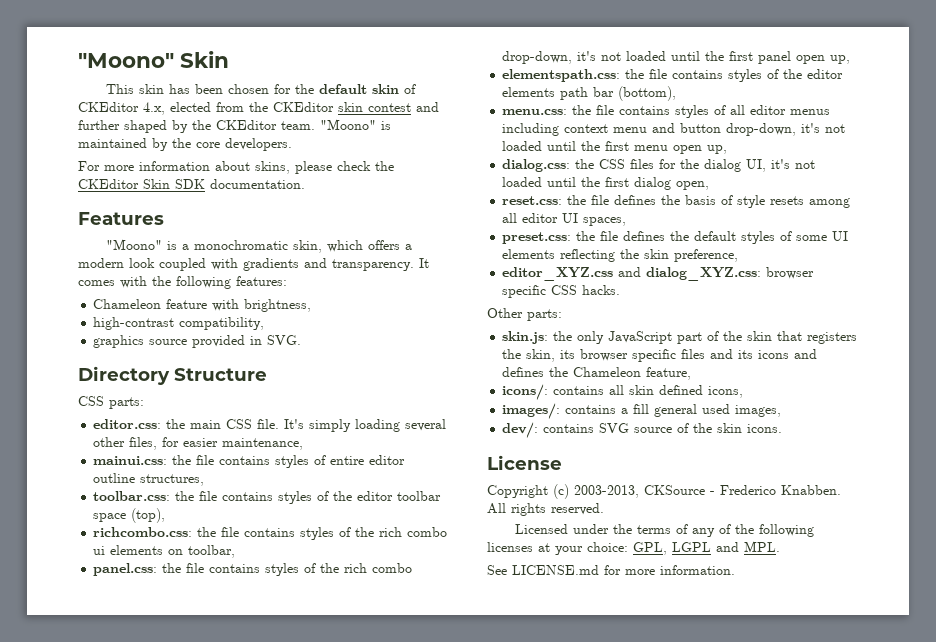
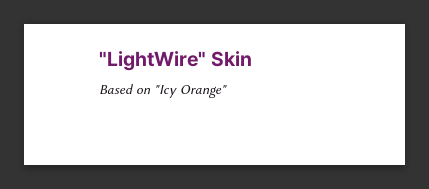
- "Moono" Skin
+ "LightWire" Skin
- This skin has been chosen for the default skin of CKEditor 4.x, elected from the CKEditor skin contest and further shaped by the CKEditor team. "Moono" is maintained by the core developers.
- For more information about skins, please check the CKEditor Skin SDK documentation.
- Features
- "Moono" is a monochromatic skin, which offers a modern look coupled with gradients and transparency. It comes with the following features:
- Chameleon feature with brightness,
- high-contrast compatibility,
- graphics source provided in SVG.
- Directory Structure
- CSS parts:
- editor.css: the main CSS file. It's simply loading several other files, for easier maintenance,
- mainui.css: the file contains styles of entire editor outline structures,
- toolbar.css: the file contains styles of the editor toolbar space (top),
- richcombo.css: the file contains styles of the rich combo ui elements on toolbar,
- panel.css: the file contains styles of the rich combo drop-down, it's not loaded until the first panel open up,
- elementspath.css: the file contains styles of the editor elements path bar (bottom),
- menu.css: the file contains styles of all editor menus including context menu and button drop-down, it's not loaded until the first menu open up,
- dialog.css: the CSS files for the dialog UI, it's not loaded until the first dialog open,
- reset.css: the file defines the basis of style resets among all editor UI spaces,
- preset.css: the file defines the default styles of some UI elements reflecting the skin preference,
- editor_XYZ.css and dialog_XYZ.css: browser specific CSS hacks.
- Other parts:
- skin.js: the only JavaScript part of the skin that registers the skin, its browser specific files and its icons and defines the Chameleon feature,
- icons/: contains all skin defined icons,
- images/: contains a fill general used images,
- dev/: contains SVG source of the skin icons.
- License
- Copyright (c) 2003-2013, CKSource - Frederico Knabben. All rights reserved.
- Licensed under the terms of any of the following licenses at your choice: GPL, LGPL and MPL.
- See LICENSE.md for more information.
+ Based on "Icy Orange"

